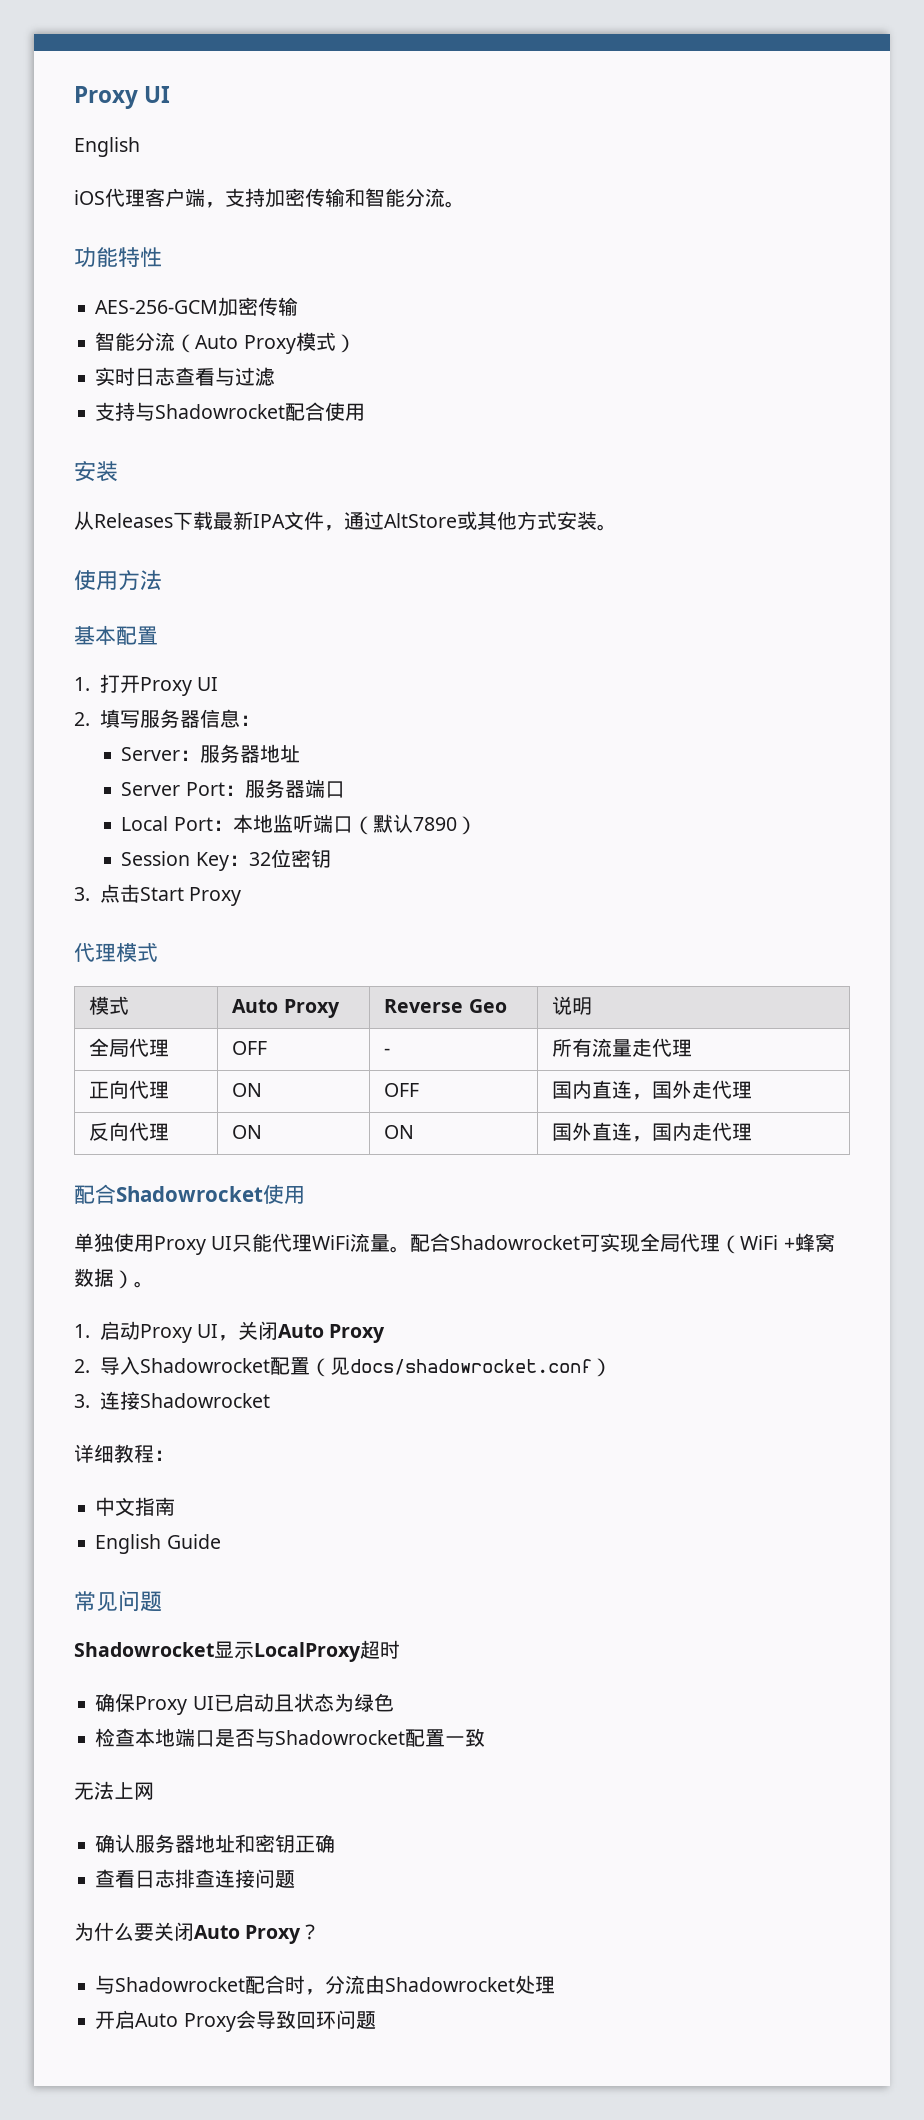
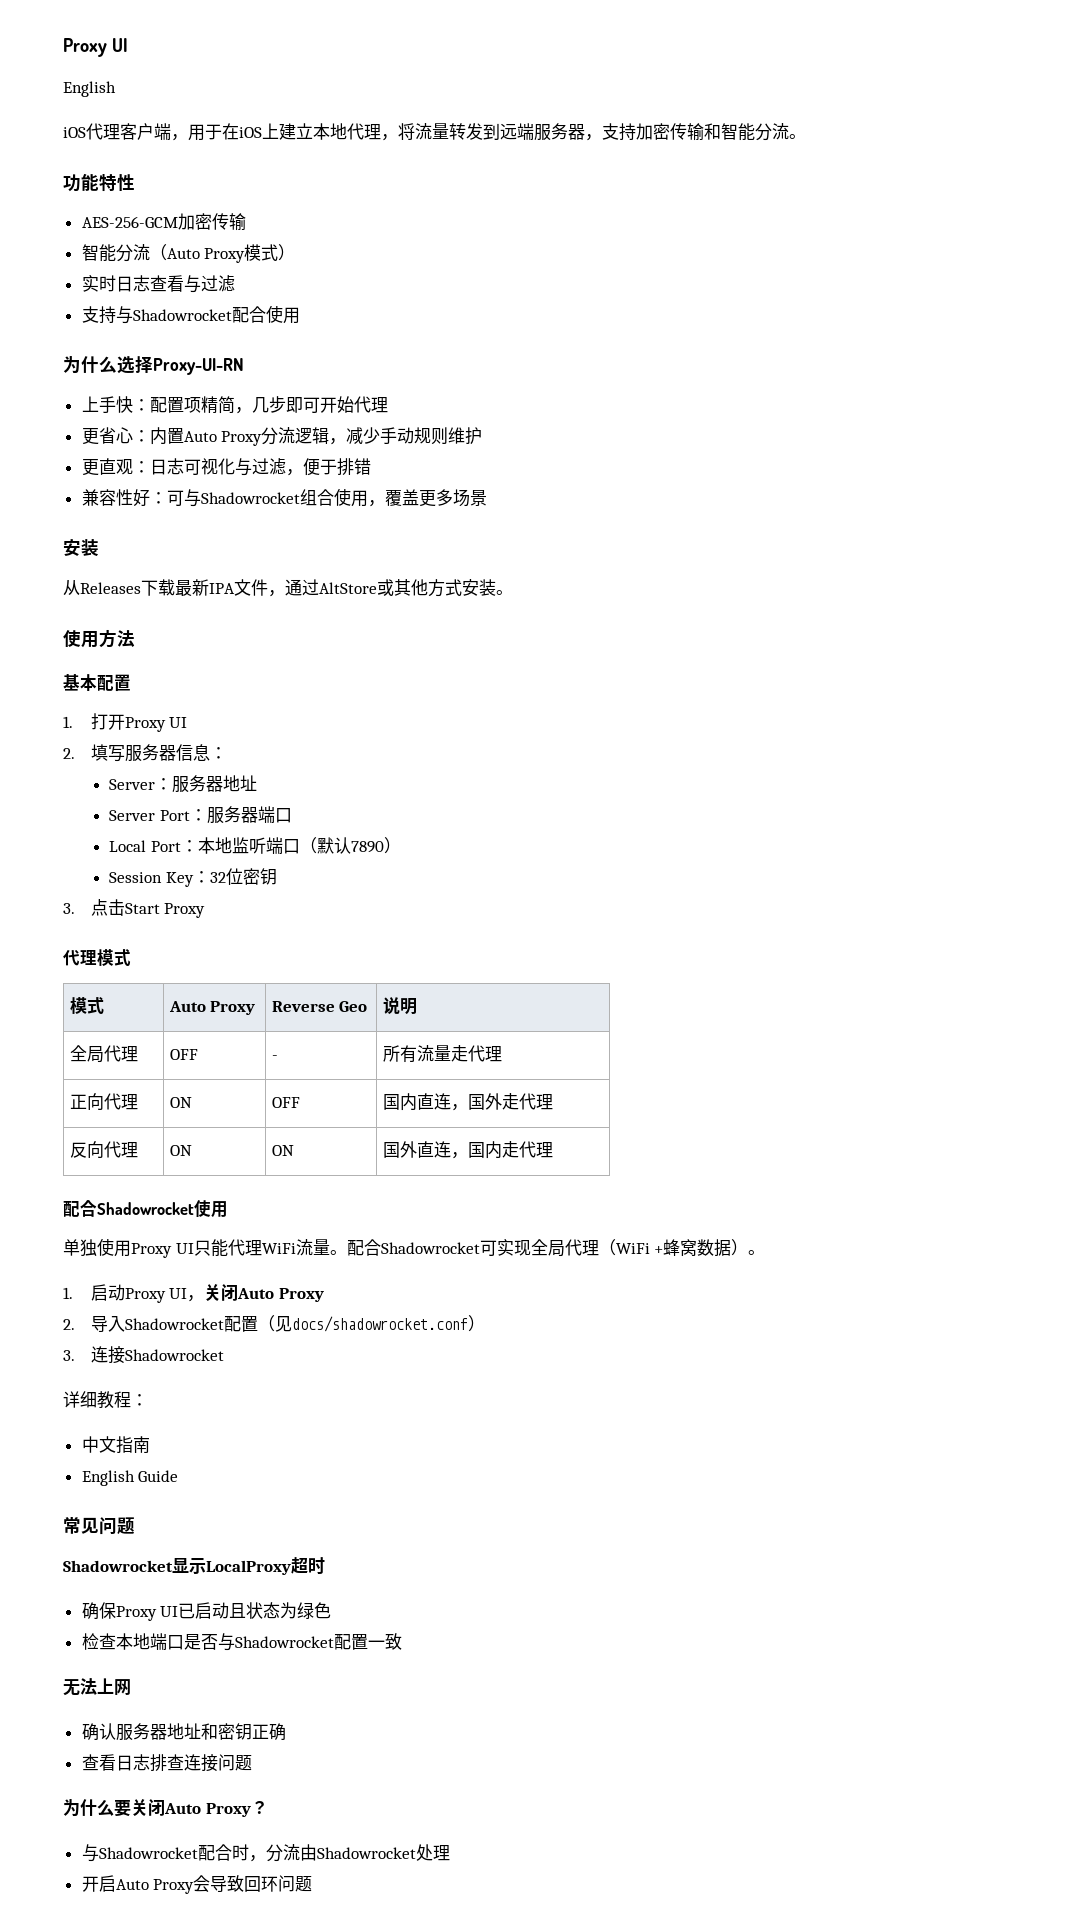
- iOS代理客户端，支持加密传输和智能分流。
+ iOS代理客户端，用于在iOS上建立本地代理，将流量转发到远端服务器，支持加密传输和智能分流。
+ 为什么选择Proxy-UI-RN
+ 上手快：配置项精简，几步即可开始代理
+ 更省心：内置Auto Proxy分流逻辑，减少手动规则维护
+ 更直观：日志可视化与过滤，便于排错
+ 兼容性好：可与Shadowrocket组合使用，覆盖更多场景

